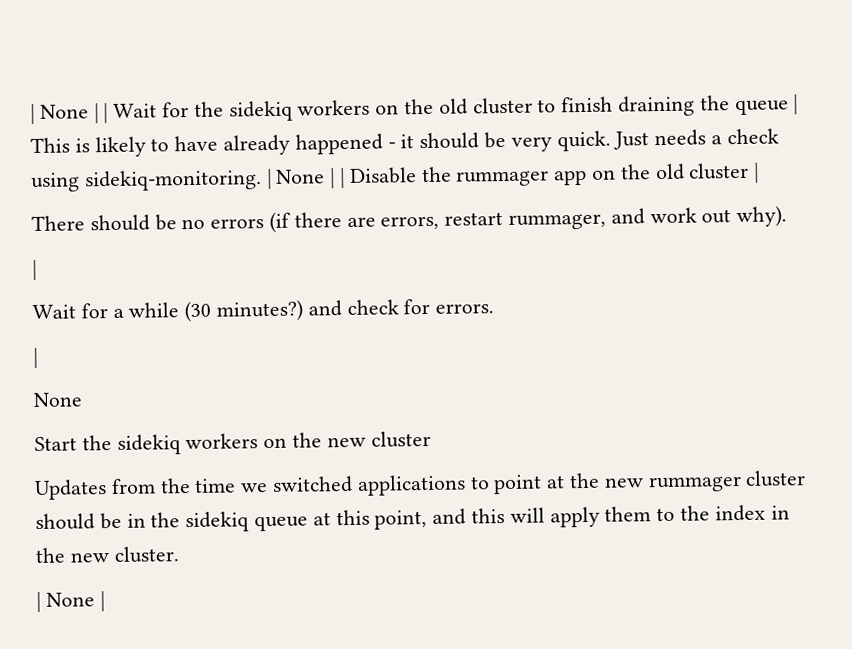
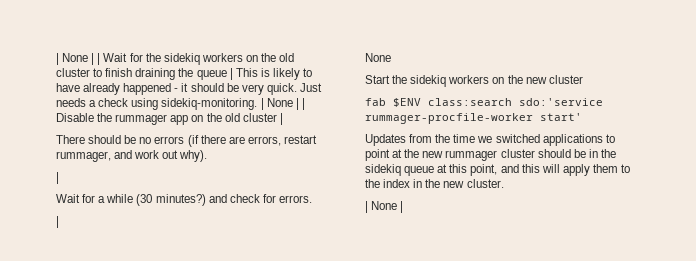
+ fab $ENV class:search sdo:'service rummager-procfile-worker start'

